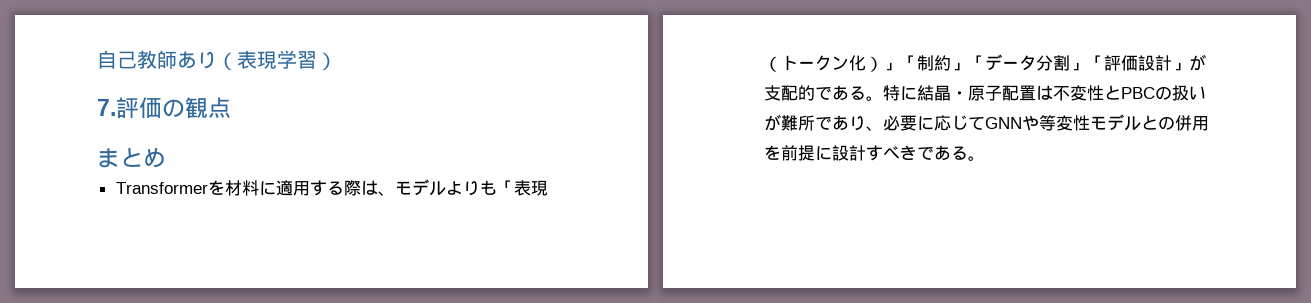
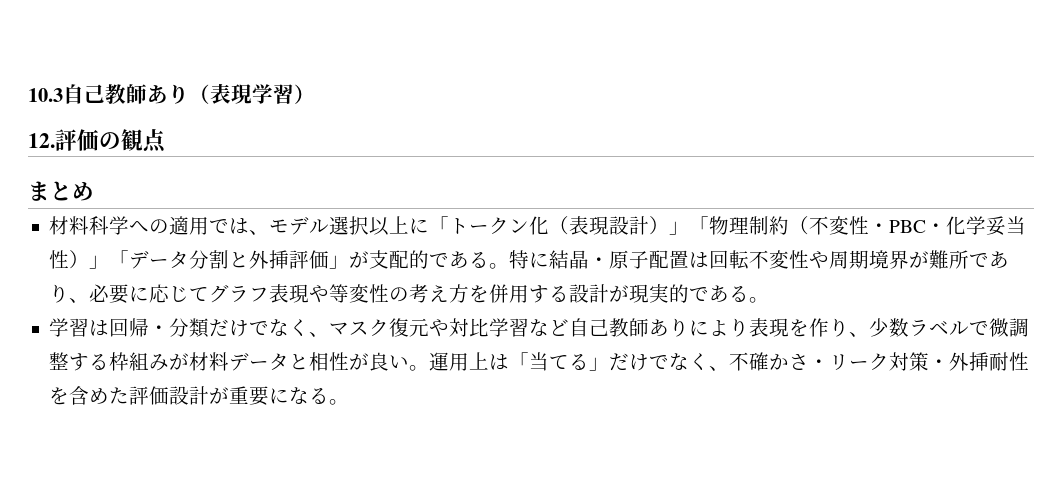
- 自己教師あり（表現学習）
+ 10.3自己教師あり（表現学習）
- 7.評価の観点
+ 12.評価の観点
- Transformerを材料に適用する際は、モデルよりも「表現（トークン化）」「制約」「データ分割」「評価設計」が支配的である。
+ 材料科学への適用では、モデル選択以上に「トークン化（表現設計）」「物理制約（不変性・PBC・化学妥当性）」「データ分割と外挿評価」が支配的である。
- 特に結晶・原子配置は不変性とPBCの扱いが難所であり、必要に応じてGNNや等変性モデルとの併用を前提に設計すべきである。
+ 特に結晶・原子配置は回転不変性や周期境界が難所であり、必要に応じてグラフ表現や等変性の考え方を併用する設計が現実的である。
+ 学習は回帰・分類だけでなく、マスク復元や対比学習など自己教師ありにより表現を作り、少数ラベルで微調整する枠組みが材料データと相性が良い。運用上は「当てる」だけでなく、不確かさ・リーク対策・外挿耐性を含めた評価設計が重要になる。

